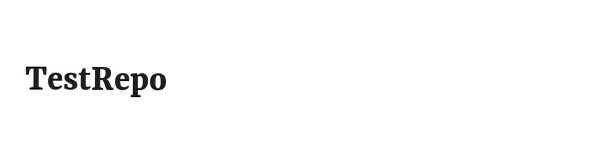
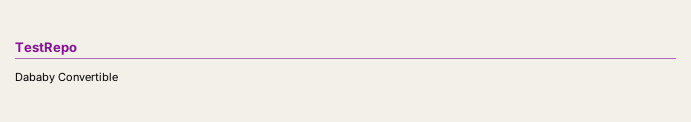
+ Dababy Convertible

